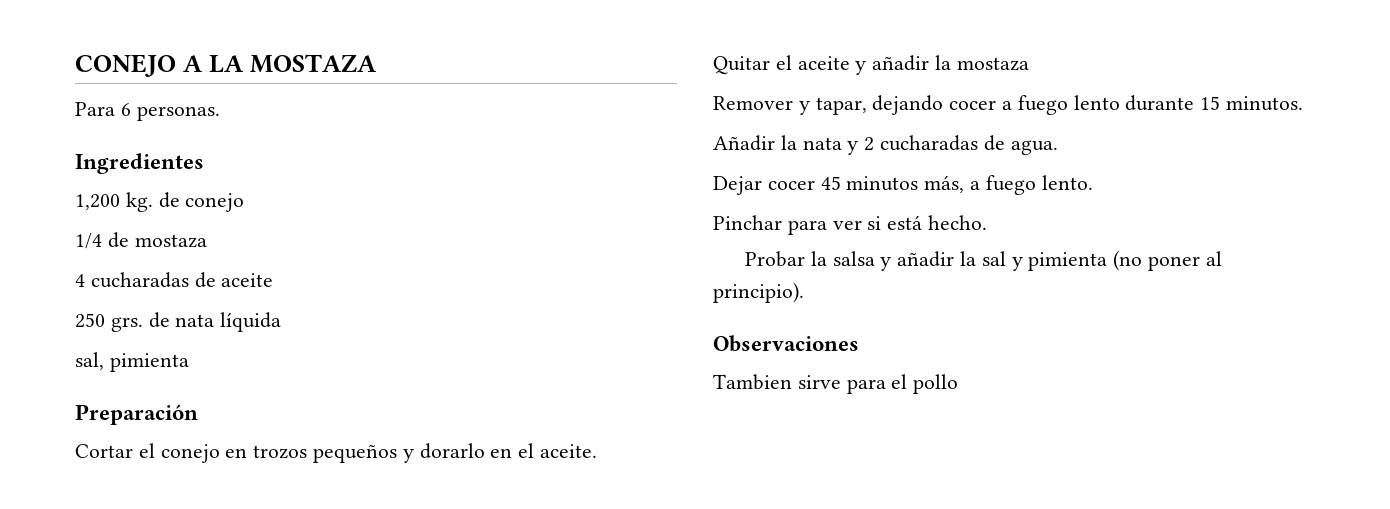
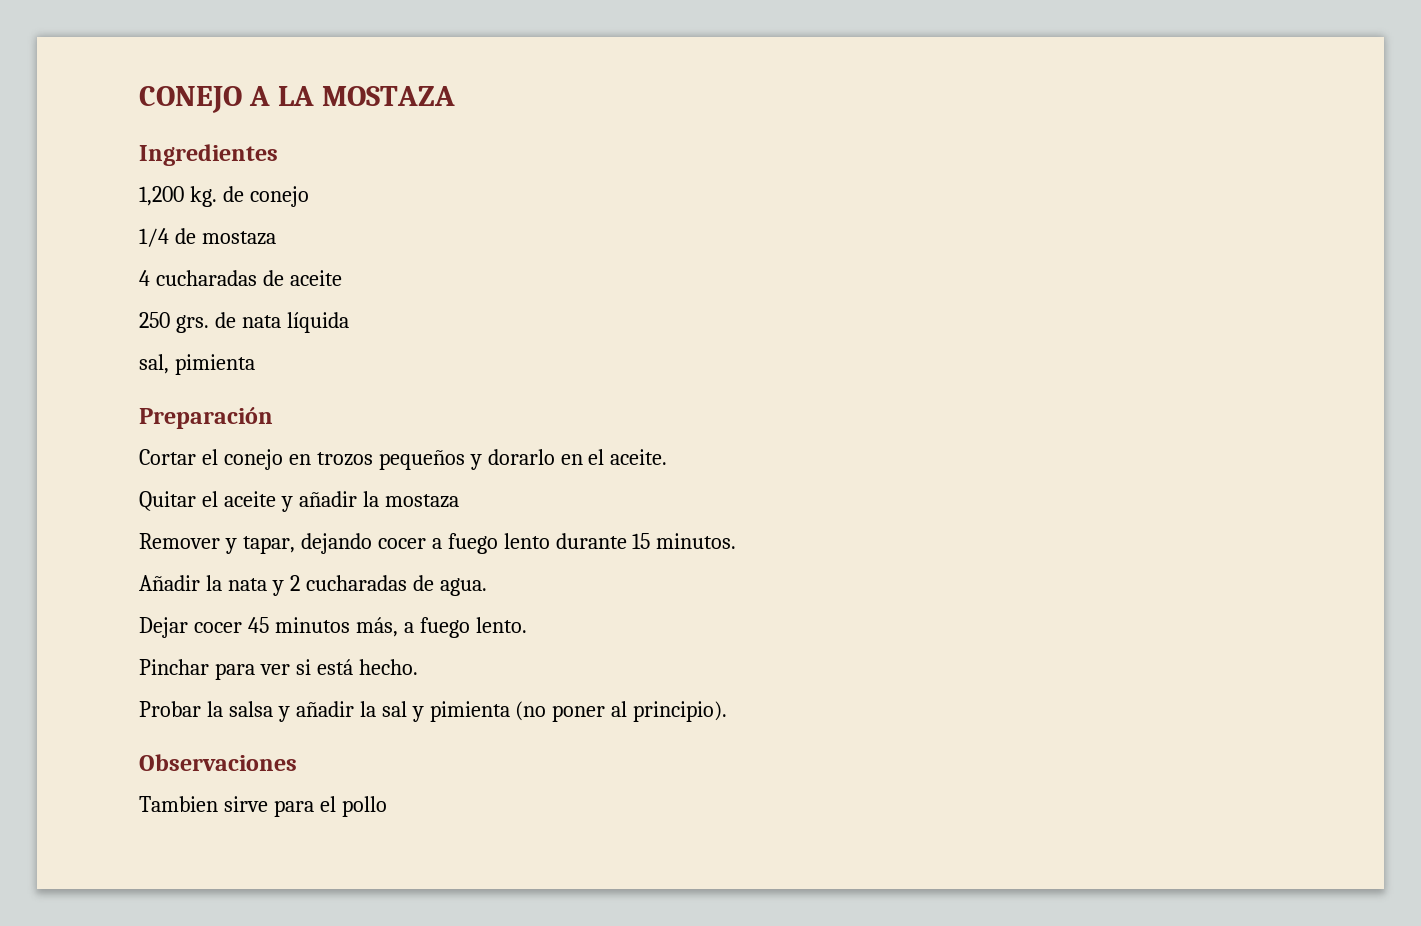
- Para 6 personas.

